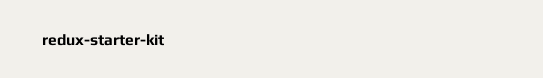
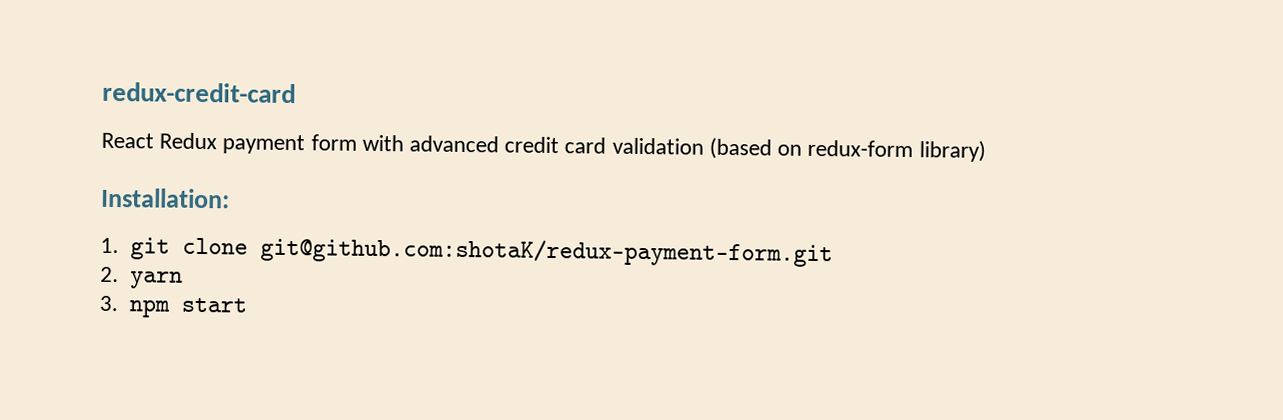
- redux-starter-kit
+ redux-credit-card
+ React Redux payment form with advanced credit card validation (based on redux-form library)
+ Installation:
+ 1. git clone git@github.com:shotaK/redux-payment-form.git
+ 2. yarn
+ 3. npm start

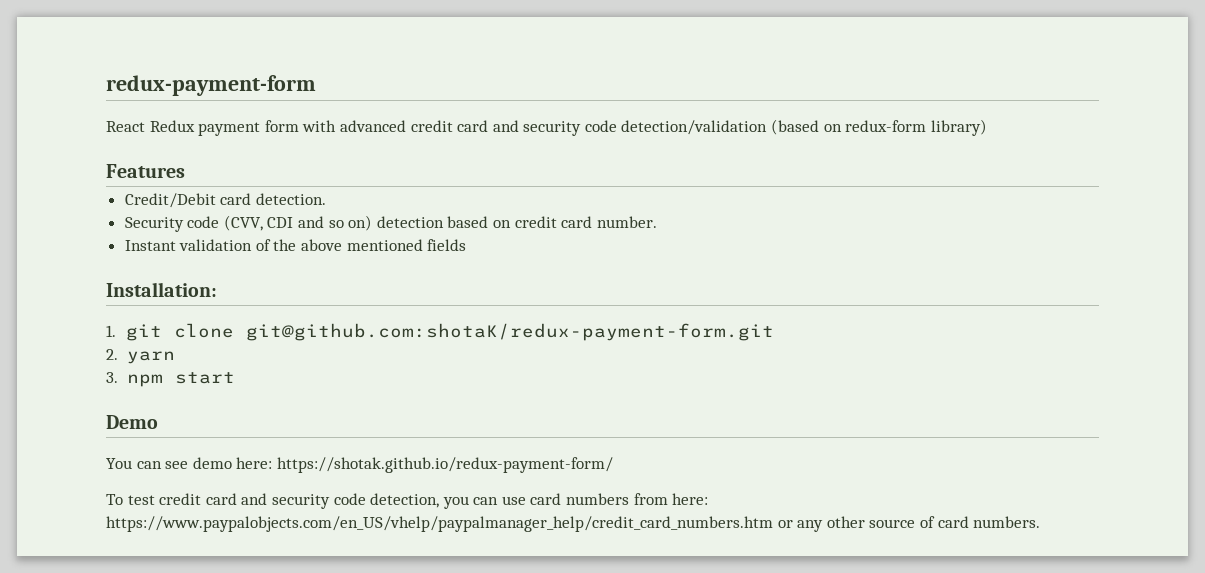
- redux-credit-card
+ redux-payment-form
- React Redux payment form with advanced credit card validation (based on redux-form library)
+ React Redux payment form with advanced credit card and security code detection/validation (based on redux-form library)
+ Features
+ Credit/Debit card detection.
+ Security code (CVV, CDI and so on) detection based on credit card number.
+ Instant validation of the above mentioned fields
+ Demo
+ You can see demo here: https://shotak.github.io/redux-payment-form/
+ To test credit card and security code detection, you can use card numbers from here: https://www.paypalobjects.com/en_US/vhelp/paypalmanager_help/credit_card_numbers.htm or any other source of card numbers.

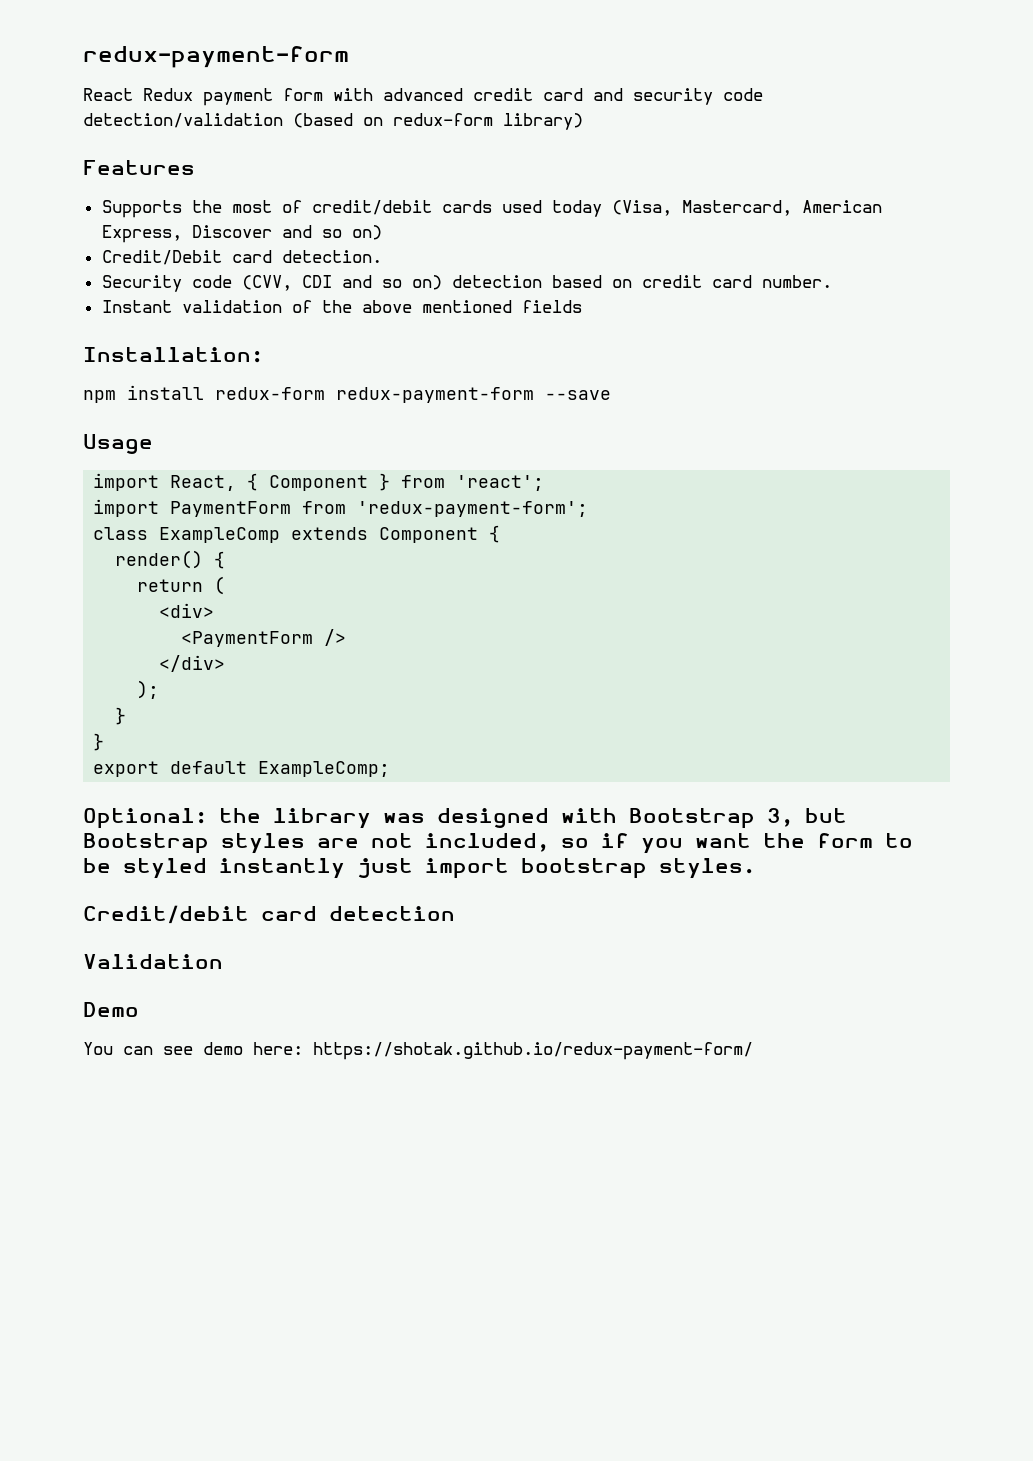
+ Supports the most of credit/debit cards used today (Visa, Mastercard, American Express, Discover and so on)
- 1. git clone git@github.com:shotaK/redux-payment-form.git
- 2. yarn
- 3. npm start
+ npm install redux-form redux-payment-form --save
+ Usage
+ import React, { Component } from 'react';
+ import PaymentForm from 'redux-payment-form';
+ class ExampleComp extends Component {
+ render() {
+ return (
+ <div>
+ <PaymentForm />
+ </div>
+ );
+ }
+ }
+ export default ExampleComp;
+ Optional: the library was designed with Bootstrap 3, but Bootstrap styles are not included, so if you want the form to be styled instantly just import bootstrap styles.
+ Credit/debit card detection
+ Validation
- To test credit card and security code detection, you can use card numbers from here: https://www.paypalobjects.com/en_US/vhelp/paypalmanager_help/credit_card_numbers.htm or any other source of card numbers.

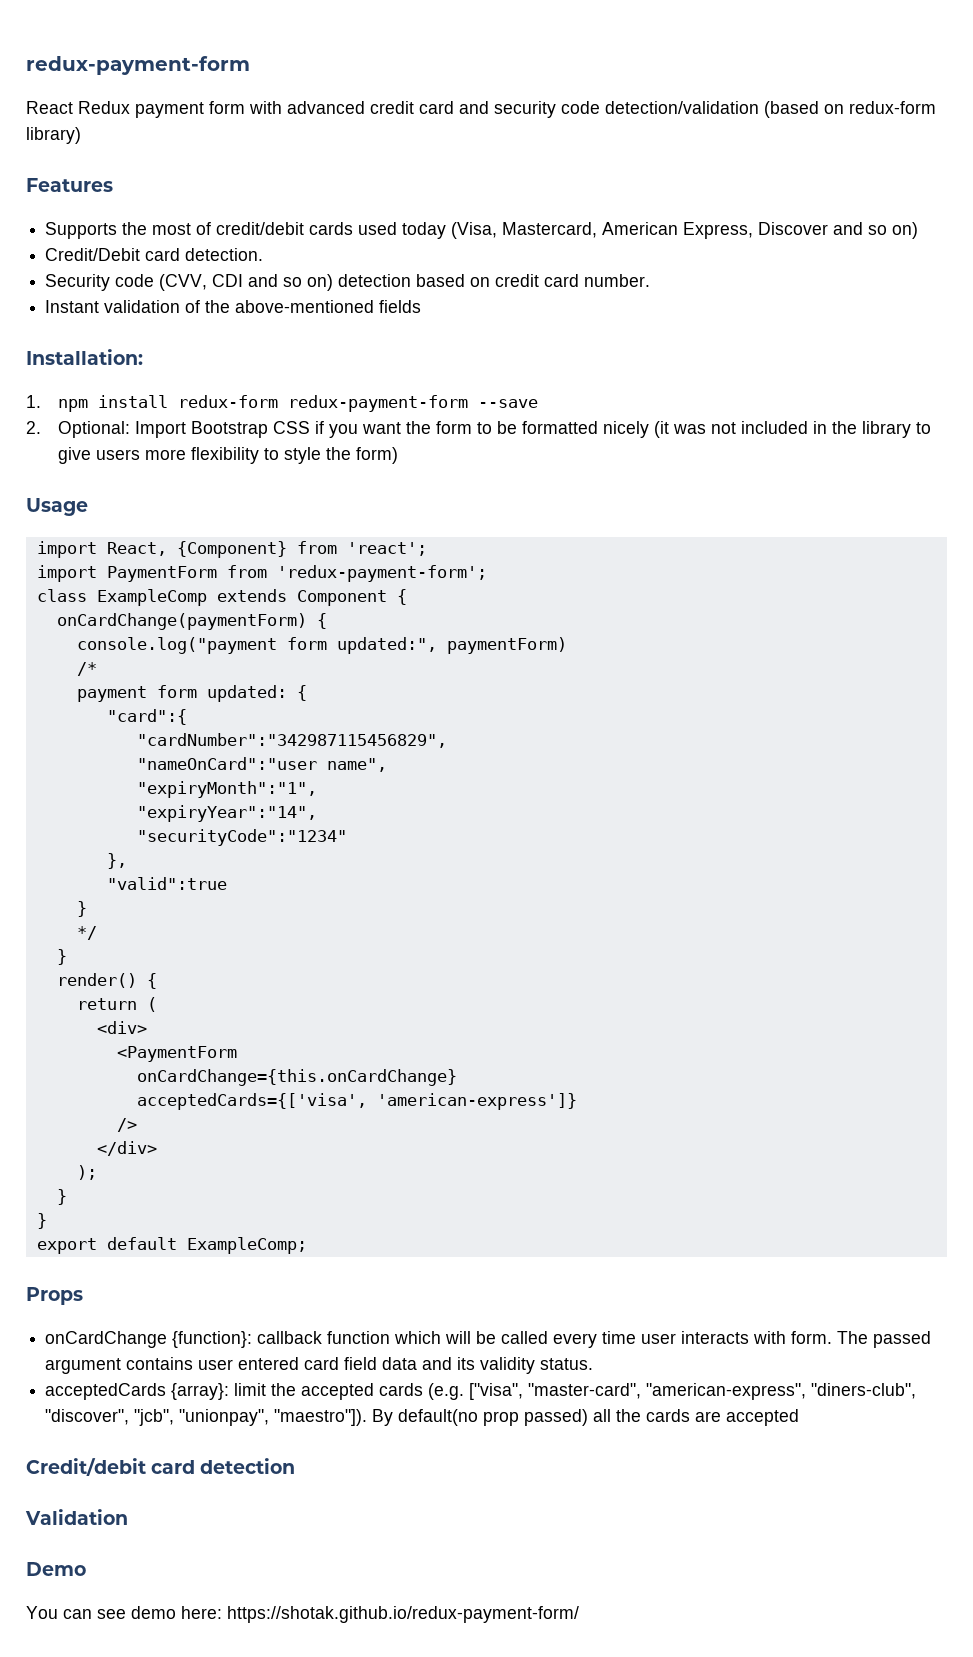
- Instant validation of the above mentioned fields
+ Instant validation of the above-mentioned fields
- npm install redux-form redux-payment-form --save
+ 1. npm install redux-form redux-payment-form --save
+ 2. Optional: Import Bootstrap CSS if you want the form to be formatted nicely (it was not included in the library to give users more flexibility to style the form)
- import React, { Component } from 'react';
+ import React, {Component} from 'react';
+ onCardChange(paymentForm) {
+ console.log("payment form updated:", paymentForm)
+ /*
+ payment form updated: {
+ "card":{
+ "cardNumber":"342987115456829",
+ "nameOnCard":"user name",
+ "expiryMonth":"1",
+ "expiryYear":"14",
+ "securityCode":"1234"
+ },
+ "valid":true
+ }
+ */
+ }
- <PaymentForm />
+ <PaymentForm
+ onCardChange={this.onCardChange}
+ acceptedCards={['visa', 'american-express']}
+ />
- Optional: the library was designed with Bootstrap 3, but Bootstrap styles are not included, so if you want the form to be styled instantly just import bootstrap styles.
+ Props
+ onCardChange {function}: callback function which will be called every time user interacts with form. The passed argument contains user entered card field data and its validity status.
+ acceptedCards {array}: limit the accepted cards (e.g. ["visa", "master-card", "american-express", "diners-club", "discover", "jcb", "unionpay", "maestro"]). By default(no prop passed) all the cards are accepted

